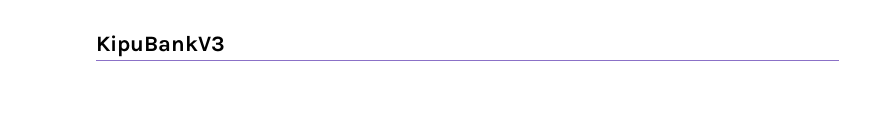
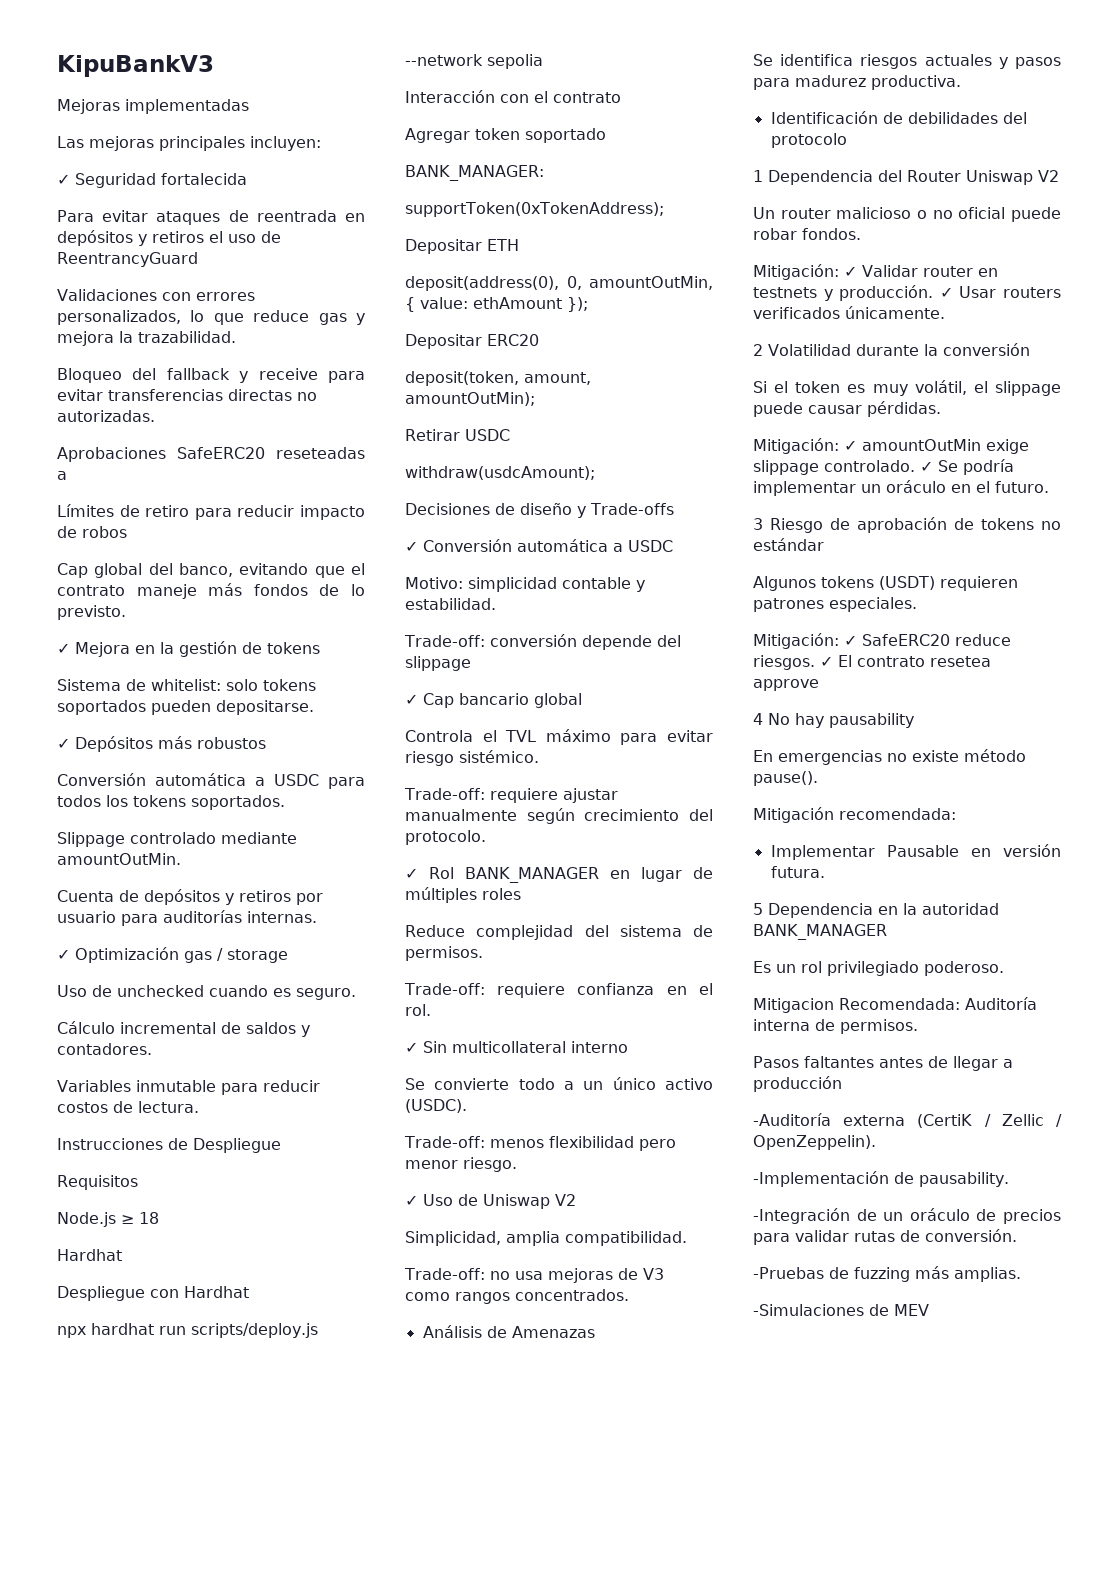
+ Mejoras implementadas
+ Las mejoras principales incluyen:
+ ✓ Seguridad fortalecida
+ Para evitar ataques de reentrada en depósitos y retiros el uso de ReentrancyGuard
+ Validaciones con errores personalizados, lo que reduce gas y mejora la trazabilidad.
+ Bloqueo del fallback y receive para evitar transferencias directas no autorizadas.
+ Aprobaciones SafeERC20 reseteadas a
+ Límites de retiro para reducir impacto de robos
+ Cap global del banco, evitando que el contrato maneje más fondos de lo previsto.
+ ✓ Mejora en la gestión de tokens
+ Sistema de whitelist: solo tokens soportados pueden depositarse.
+ ✓ Depósitos más robustos
+ Conversión automática a USDC para todos los tokens soportados.
+ Slippage controlado mediante amountOutMin.
+ Cuenta de depósitos y retiros por usuario para auditorías internas.
+ ✓ Optimización gas / storage
+ Uso de unchecked cuando es seguro.
+ Cálculo incremental de saldos y contadores.
+ Variables inmutable para reducir costos de lectura.
+ Instrucciones de Despliegue
+ Requisitos
+ Node.js ≥ 18
+ Hardhat
+ Despliegue con Hardhat
+ npx hardhat run scripts/deploy.js --network sepolia
+ Interacción con el contrato
+ Agregar token soportado
+ BANK_MANAGER:
+ supportToken(0xTokenAddress);
+ Depositar ETH
+ deposit(address(0), 0, amountOutMin, { value: ethAmount });
+ Depositar ERC20
+ deposit(token, amount, amountOutMin);
+ Retirar USDC
+ withdraw(usdcAmount);
+ Decisiones de diseño y Trade-offs
+ ✓ Conversión automática a USDC
+ Motivo: simplicidad contable y estabilidad.
+ Trade-off: conversión depende del slippage
+ ✓ Cap bancario global
+ Controla el TVL máximo para evitar riesgo sistémico.
+ Trade-off: requiere ajustar manualmente según crecimiento del protocolo.
+ ✓ Rol BANK_MANAGER en lugar de múltiples roles
+ Reduce complejidad del sistema de permisos.
+ Trade-off: requiere confianza en el rol.
+ ✓ Sin multicollateral interno
+ Se convierte todo a un único activo (USDC).
+ Trade-off: menos flexibilidad pero menor riesgo.
+ ✓ Uso de Uniswap V2
+ Simplicidad, amplia compatibilidad.
+ Trade-off: no usa mejoras de V3 como rangos concentrados.
+ Análisis de Amenazas
+ Se identifica riesgos actuales y pasos para madurez productiva.
+ Identificación de debilidades del protocolo
+ 1 Dependencia del Router Uniswap V2
+ Un router malicioso o no oficial puede robar fondos.
+ Mitigación: ✓ Validar router en testnets y producción. ✓ Usar routers verificados únicamente.
+ 2 Volatilidad durante la conversión
+ Si el token es muy volátil, el slippage puede causar pérdidas.
+ Mitigación: ✓ amountOutMin exige slippage controlado. ✓ Se podría implementar un oráculo en el futuro.
+ 3 Riesgo de aprobación de tokens no estándar
+ Algunos tokens (USDT) requieren patrones especiales.
+ Mitigación: ✓ SafeERC20 reduce riesgos. ✓ El contrato resetea approve
+ 4 No hay pausability
+ En emergencias no existe método pause().
+ Mitigación recomendada:
+ Implementar Pausable en versión futura.
+ 5 Dependencia en la autoridad BANK_MANAGER
+ Es un rol privilegiado poderoso.
+ Mitigacion Recomendada: Auditoría interna de permisos.
+ Pasos faltantes antes de llegar a producción
+ -Auditoría externa (CertiK / Zellic / OpenZeppelin).
+ -Implementación de pausability.
+ -Integración de un oráculo de precios para validar rutas de conversión.
+ -Pruebas de fuzzing más amplias.
+ -Simulaciones de MEV

